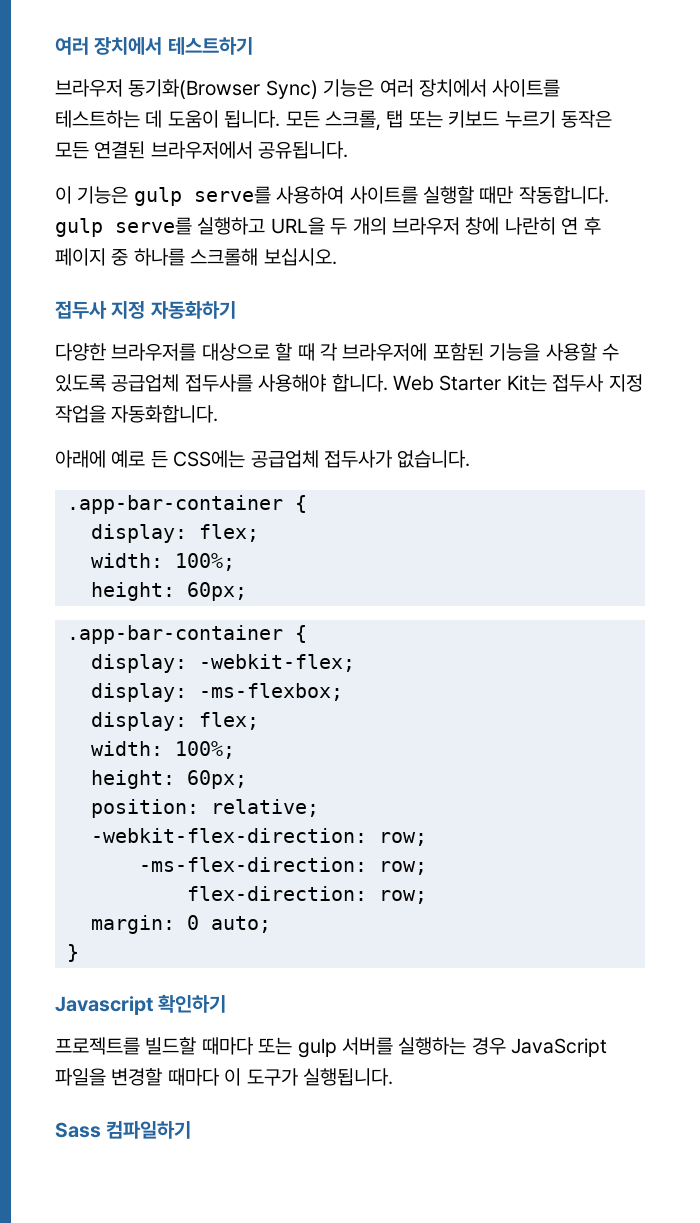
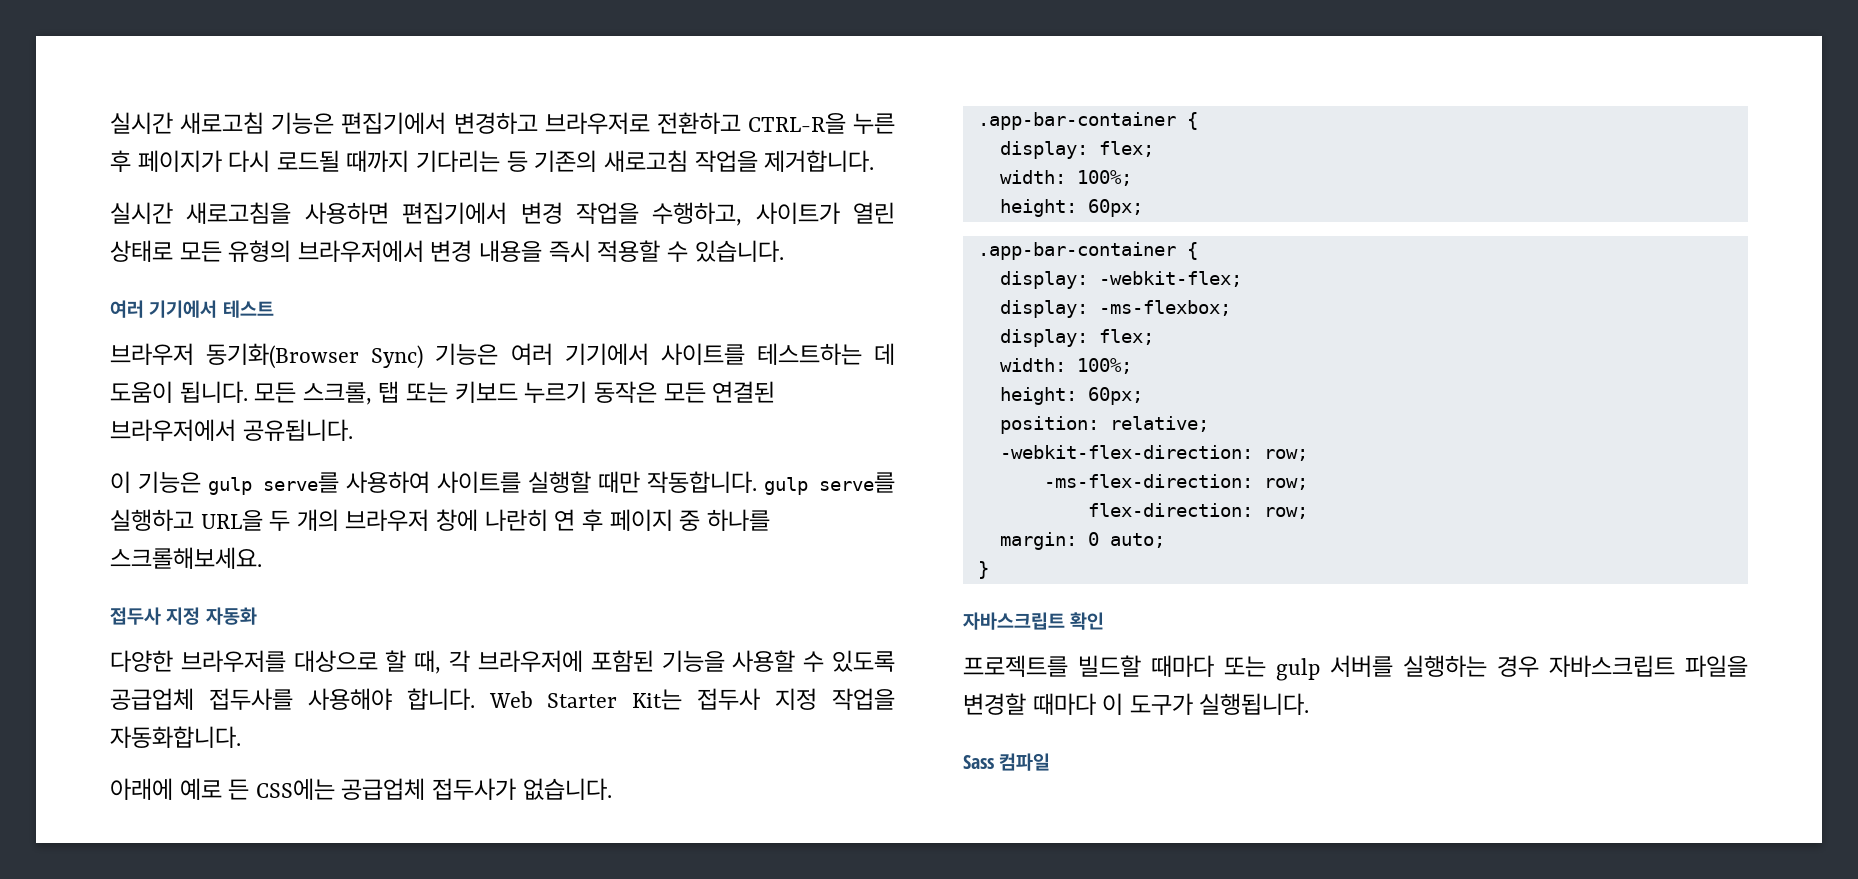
- 여러 장치에서 테스트하기
+ 실시간 새로고침 기능은 편집기에서 변경하고 브라우저로 전환하고 CTRL-R을 누른 후 페이지가 다시 로드될 때까지 기다리는 등 기존의 새로고침 작업을 제거합니다.
+ 실시간 새로고침을 사용하면 편집기에서 변경 작업을 수행하고, 사이트가 열린 상태로 모든 유형의 브라우저에서 변경 내용을 즉시 적용할 수 있습니다.
+ 여러 기기에서 테스트
- 브라우저 동기화(Browser Sync) 기능은 여러 장치에서 사이트를 테스트하는 데 도움이 됩니다.
+ 브라우저 동기화(Browser Sync) 기능은 여러 기기에서 사이트를 테스트하는 데 도움이 됩니다.
- 이 기능은 gulp serve를 사용하여 사이트를 실행할 때만 작동합니다. gulp serve를 실행하고 URL을 두 개의 브라우저 창에 나란히 연 후 페이지 중 하나를 스크롤해 보십시오.
- 접두사 지정 자동화하기
+ 이 기능은 gulp serve를 사용하여 사이트를 실행할 때만 작동합니다. gulp serve를 실행하고 URL을 두 개의 브라우저 창에 나란히 연 후 페이지 중 하나를 스크롤해보세요.
+ 접두사 지정 자동화
- 다양한 브라우저를 대상으로 할 때 각 브라우저에 포함된 기능을 사용할 수 있도록 공급업체 접두사를 사용해야 합니다.
+ 다양한 브라우저를 대상으로 할 때, 각 브라우저에 포함된 기능을 사용할 수 있도록 공급업체 접두사를 사용해야 합니다.
- Javascript 확인하기
+ 자바스크립트 확인
- 프로젝트를 빌드할 때마다 또는 gulp 서버를 실행하는 경우 JavaScript 파일을 변경할 때마다 이 도구가 실행됩니다.
+ 프로젝트를 빌드할 때마다 또는 gulp 서버를 실행하는 경우 자바스크립트 파일을 변경할 때마다 이 도구가 실행됩니다.
- Sass 컴파일하기
+ Sass 컴파일

